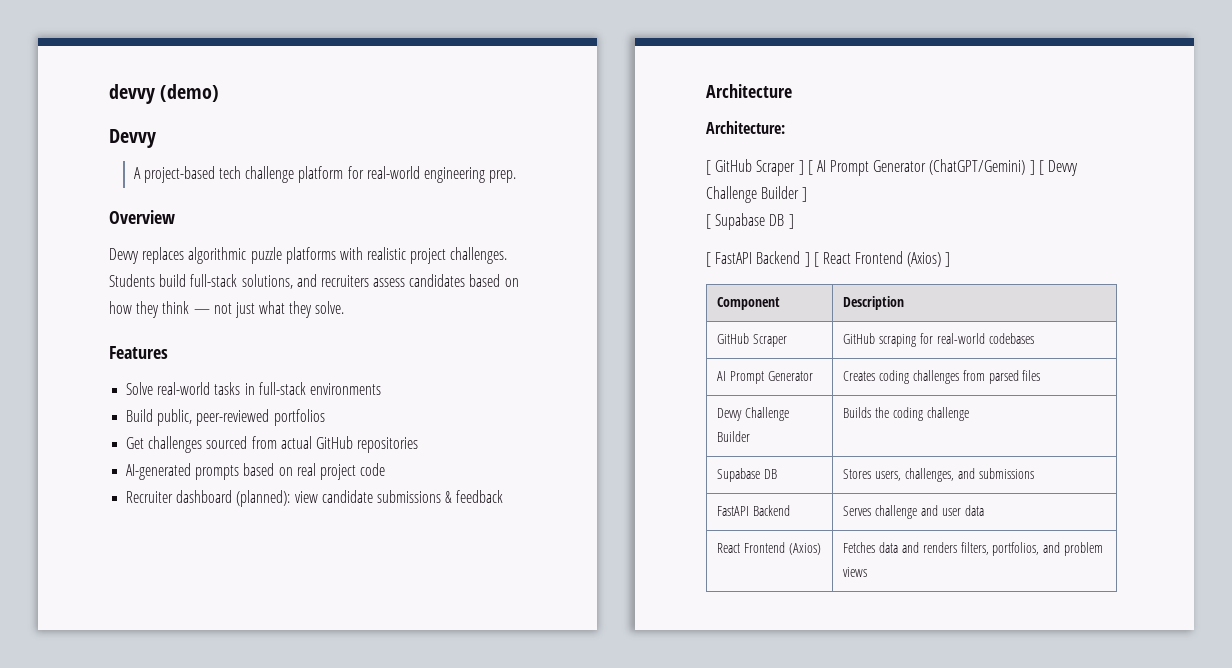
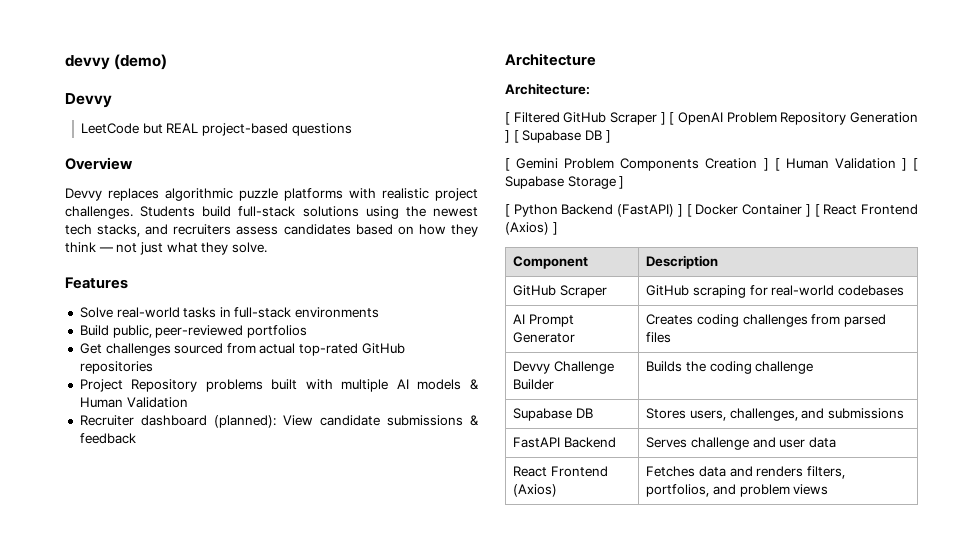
- A project-based tech challenge platform for real-world engineering prep.
+ LeetCode but REAL project-based questions
- Students build full-stack solutions, and recruiters assess candidates based on how they think — not just what they solve.
+ Students build full-stack solutions using the newest tech stacks, and recruiters assess candidates based on how they think — not just what they solve.
- Get challenges sourced from actual GitHub repositories
+ Get challenges sourced from actual top-rated GitHub repositories
- AI-generated prompts based on real project code
+ Project Repository problems built with multiple AI models & Human Validation
- Recruiter dashboard (planned): view candidate submissions & feedback
+ Recruiter dashboard (planned): View candidate submissions & feedback
- [ GitHub Scraper ] [ AI Prompt Generator (ChatGPT/Gemini) ] [ Devvy Challenge Builder ]
- [ Supabase DB ]
- [ FastAPI Backend ] [ React Frontend (Axios) ]
+ [ Filtered GitHub Scraper ] [ OpenAI Problem Repository Generation ] [ Supabase DB ]
+ [ Gemini Problem Components Creation ] [ Human Validation ] [ Supabase Storage ]
+ [ Python Backend (FastAPI) ] [ Docker Container ] [ React Frontend (Axios) ]

